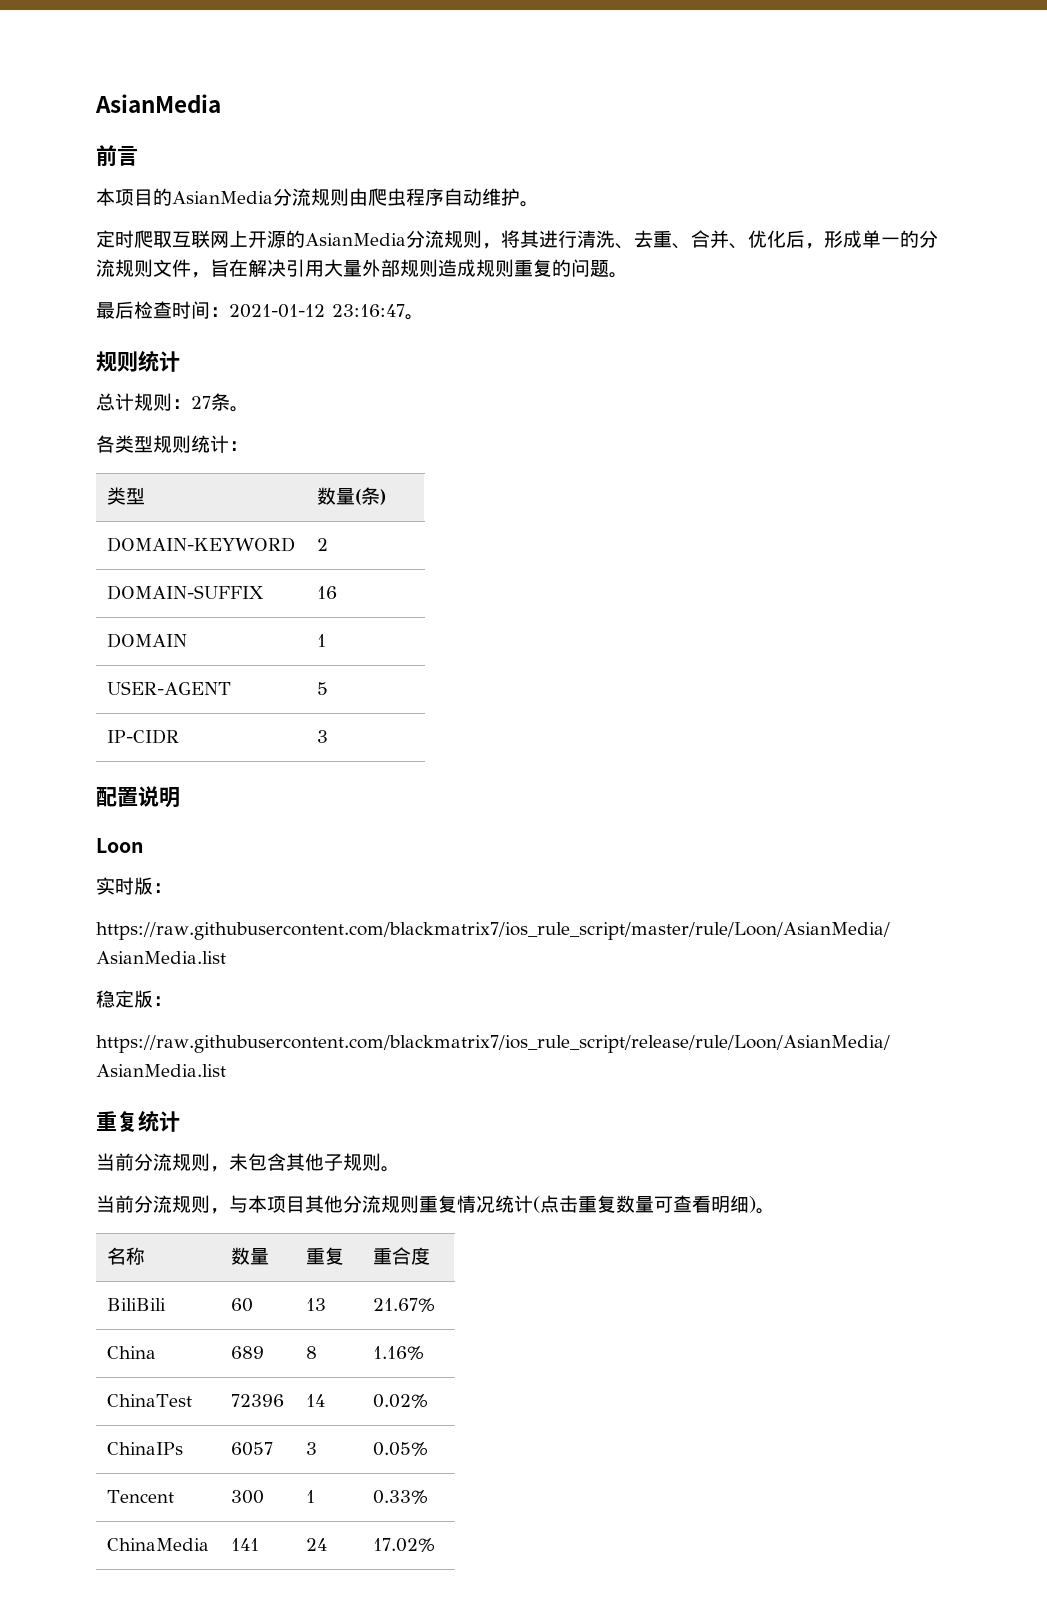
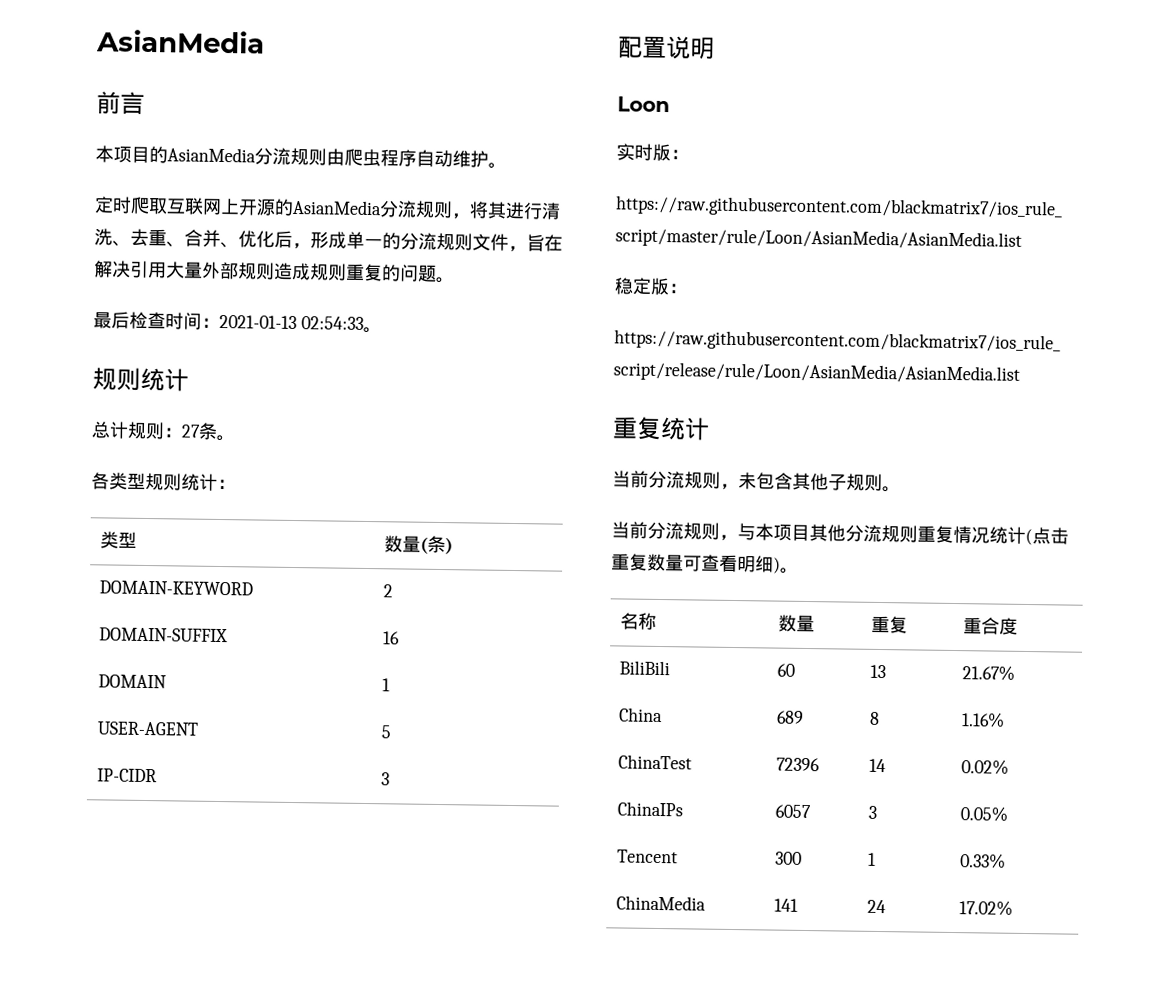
- 最后检查时间：2021-01-12 23:16:47。
+ 最后检查时间：2021-01-13 02:54:33。

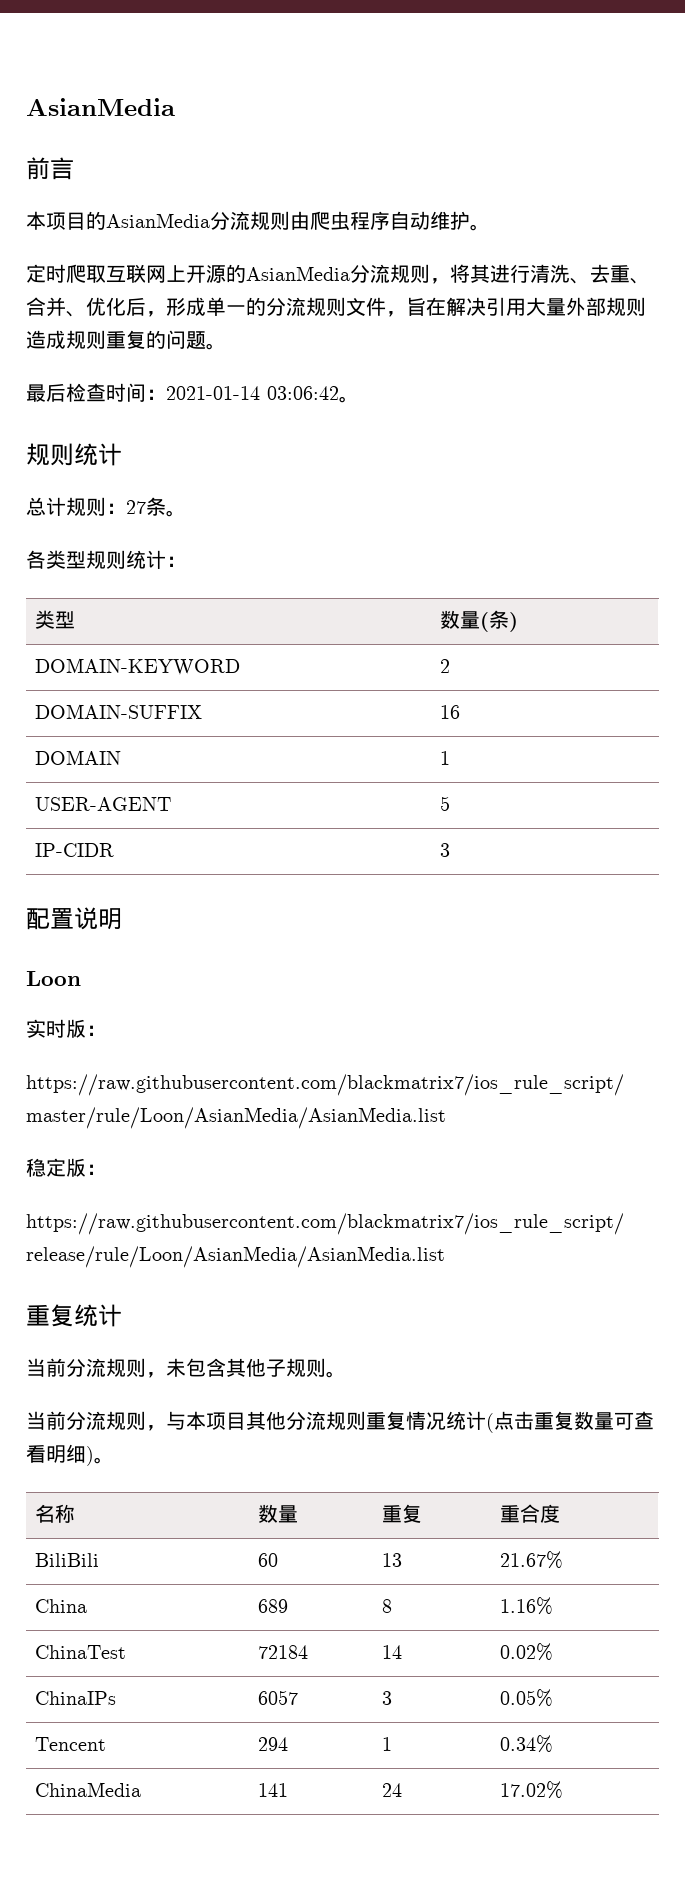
- 最后检查时间：2021-01-13 02:54:33。
+ 最后检查时间：2021-01-14 03:06:42。
- ChinaTest | 72396 | 14 | 0.02%
+ ChinaTest | 72184 | 14 | 0.02%
- Tencent | 300 | 1 | 0.33%
+ Tencent | 294 | 1 | 0.34%

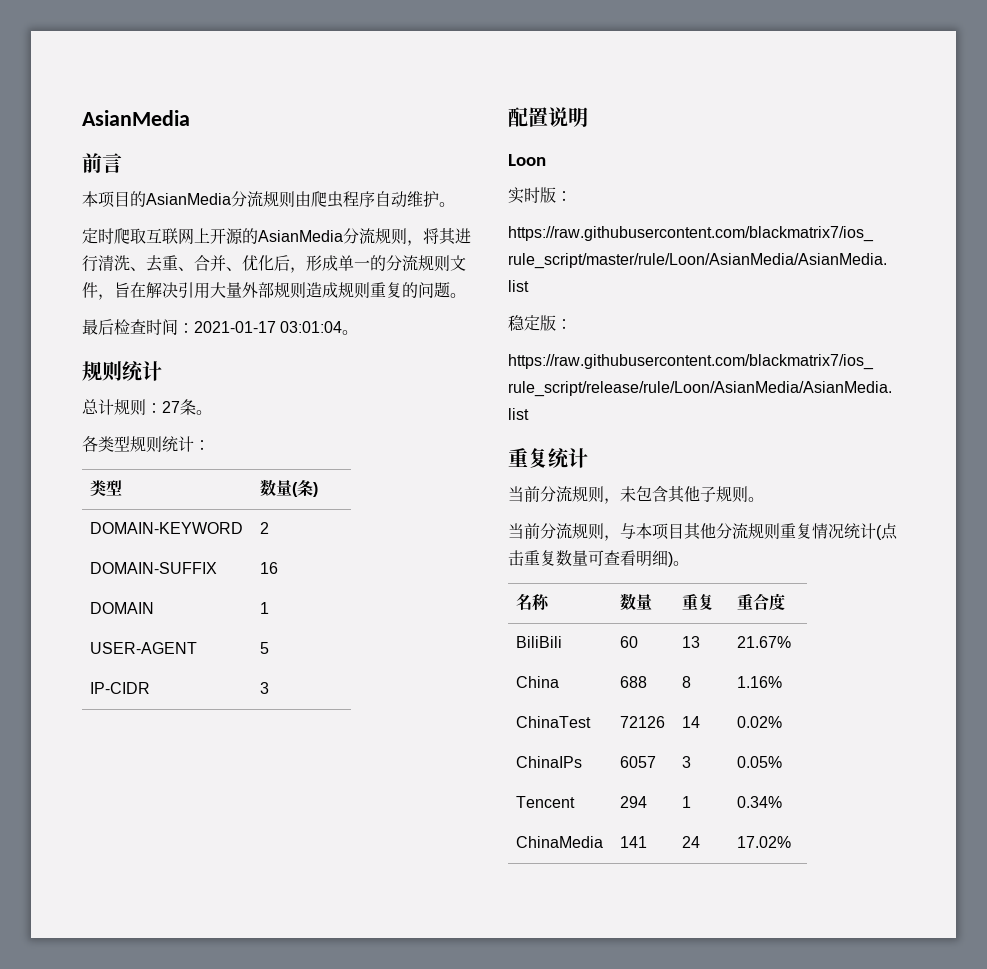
- 最后检查时间：2021-01-14 03:06:42。
+ 最后检查时间：2021-01-17 03:01:04。
- China | 689 | 8 | 1.16%
+ China | 688 | 8 | 1.16%
- ChinaTest | 72184 | 14 | 0.02%
+ ChinaTest | 72126 | 14 | 0.02%

